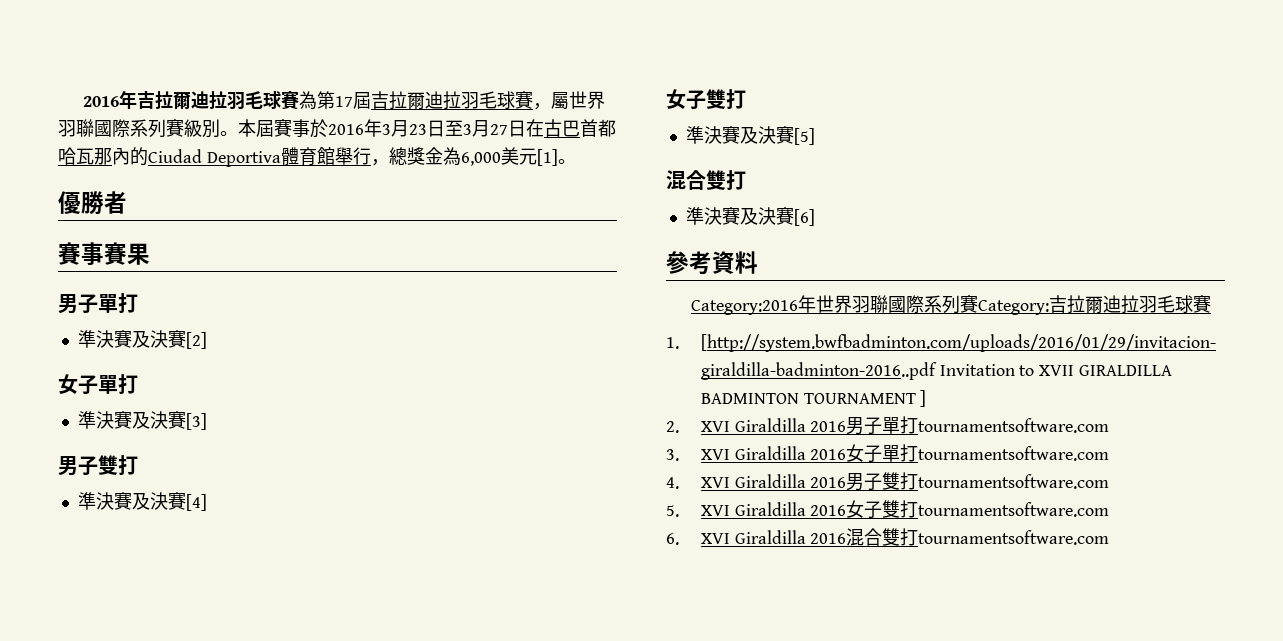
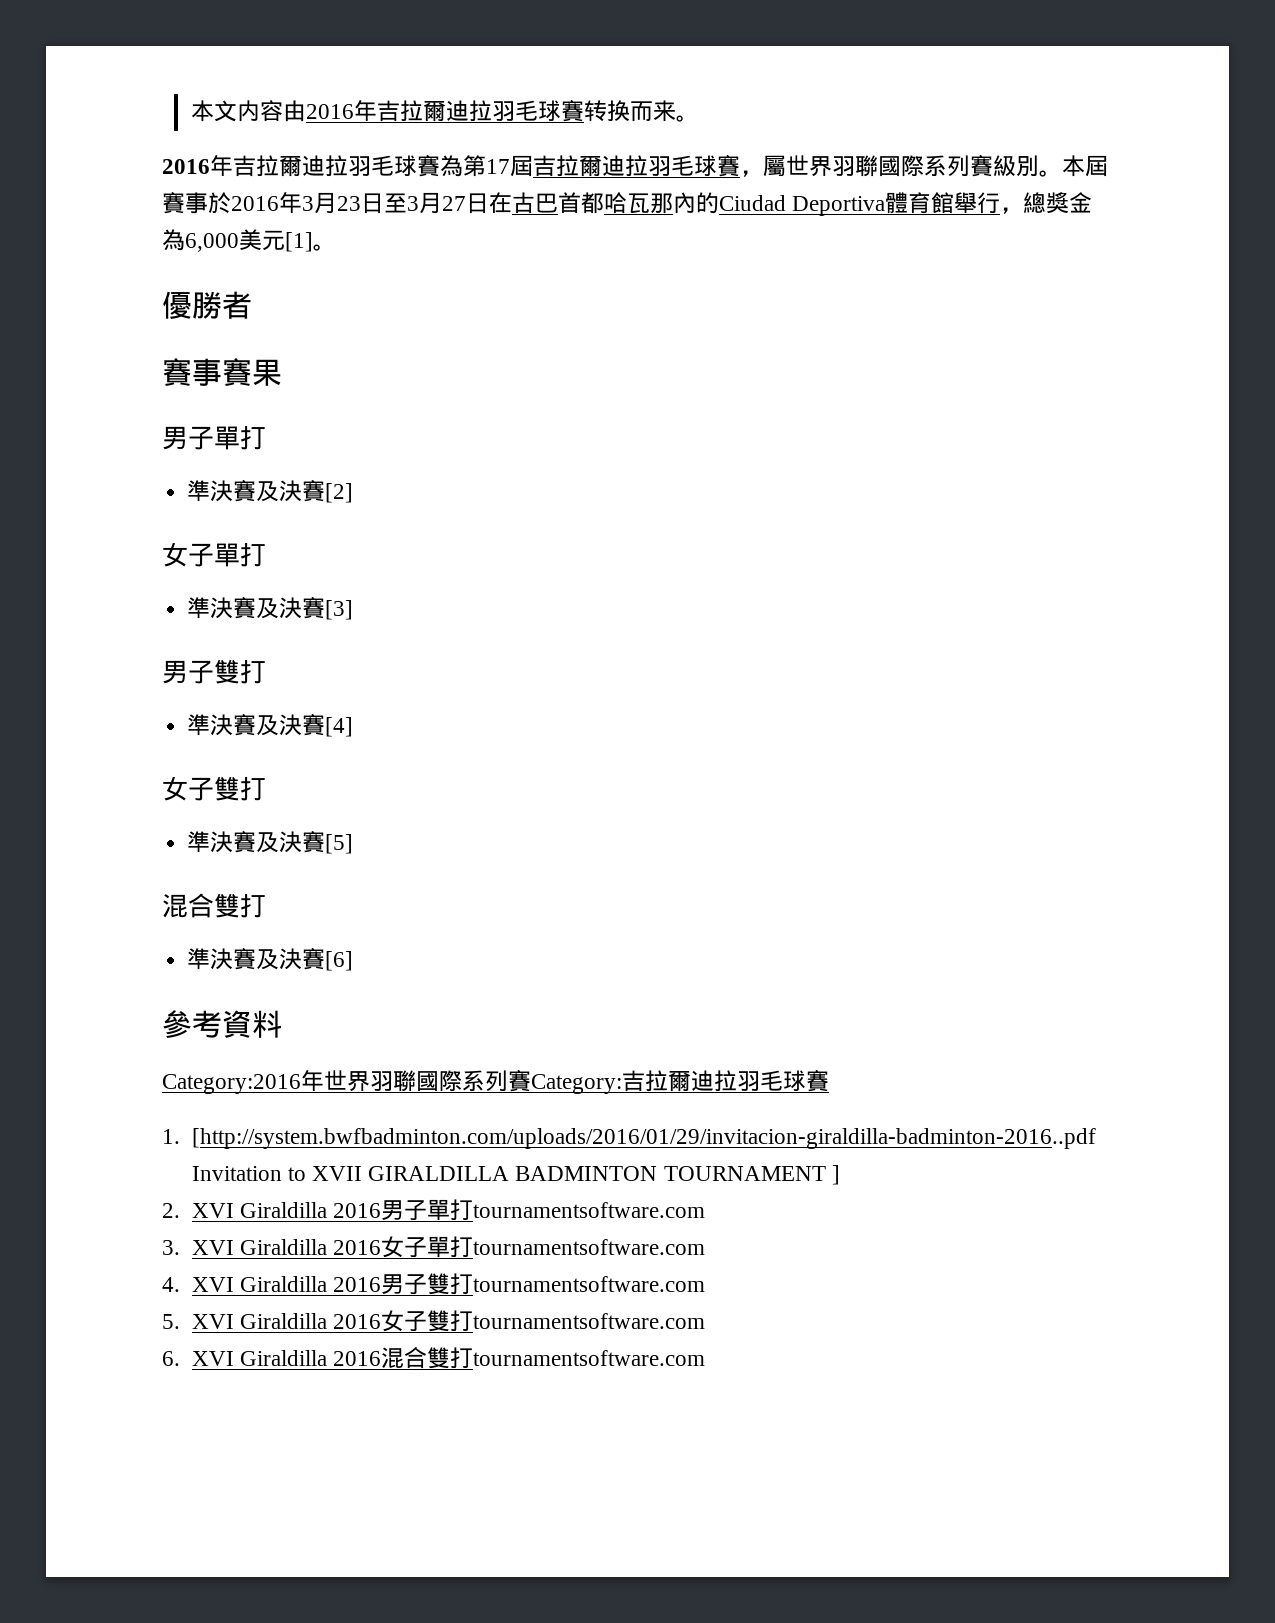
+ 本文内容由2016年吉拉爾迪拉羽毛球賽转换而来。

